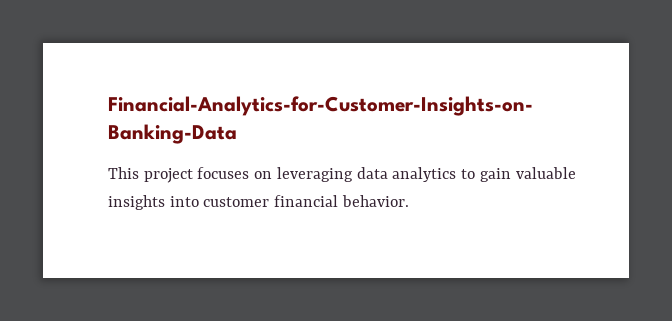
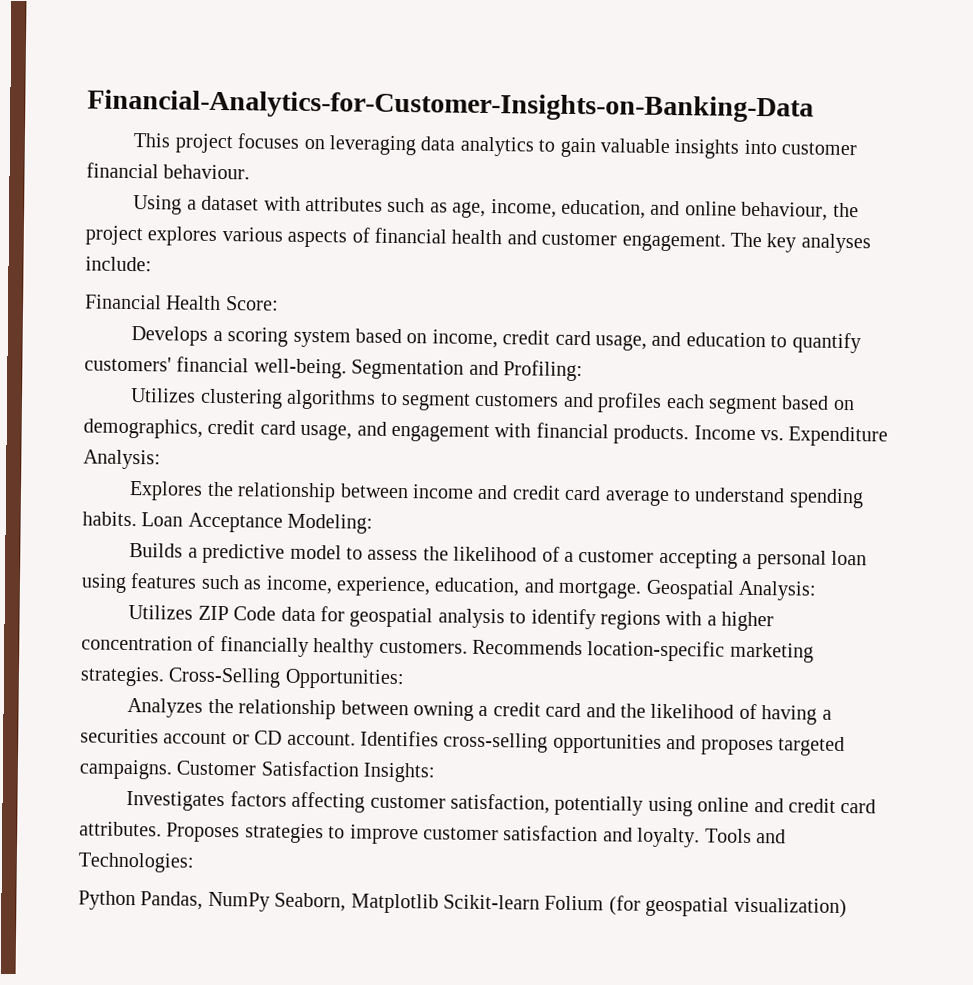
- This project focuses on leveraging data analytics to gain valuable insights into customer financial behavior.
+ This project focuses on leveraging data analytics to gain valuable insights into customer financial behaviour.
+ Using a dataset with attributes such as age, income, education, and online behaviour, the project explores various aspects of financial health and customer engagement. The key analyses include:
+ Financial Health Score:
+ Develops a scoring system based on income, credit card usage, and education to quantify customers' financial well-being. Segmentation and Profiling:
+ Utilizes clustering algorithms to segment customers and profiles each segment based on demographics, credit card usage, and engagement with financial products. Income vs. Expenditure Analysis:
+ Explores the relationship between income and credit card average to understand spending habits. Loan Acceptance Modeling:
+ Builds a predictive model to assess the likelihood of a customer accepting a personal loan using features such as income, experience, education, and mortgage. Geospatial Analysis:
+ Utilizes ZIP Code data for geospatial analysis to identify regions with a higher concentration of financially healthy customers. Recommends location-specific marketing strategies. Cross-Selling Opportunities:
+ Analyzes the relationship between owning a credit card and the likelihood of having a securities account or CD account. Identifies cross-selling opportunities and proposes targeted campaigns. Customer Satisfaction Insights:
+ Investigates factors affecting customer satisfaction, potentially using online and credit card attributes. Proposes strategies to improve customer satisfaction and loyalty. Tools and Technologies:
+ Python Pandas, NumPy Seaborn, Matplotlib Scikit-learn Folium (for geospatial visualization)

